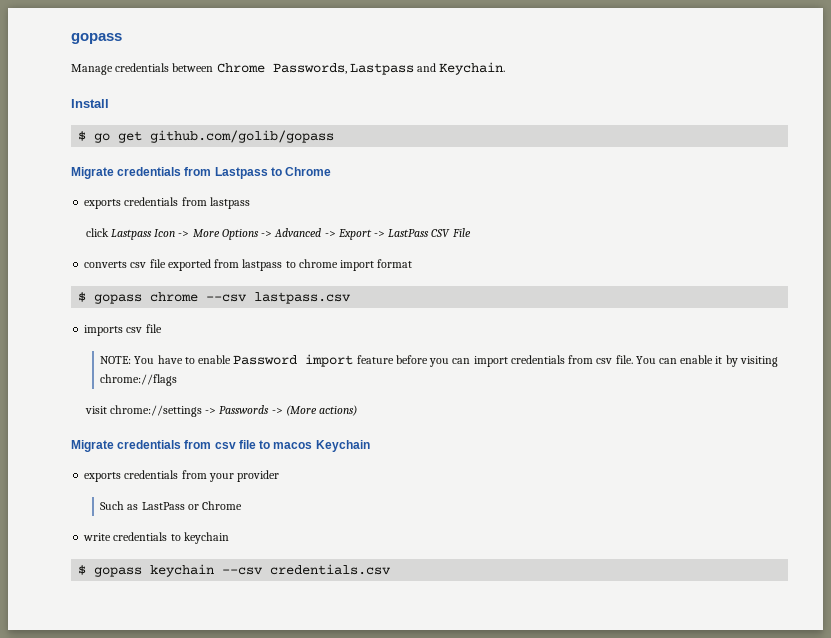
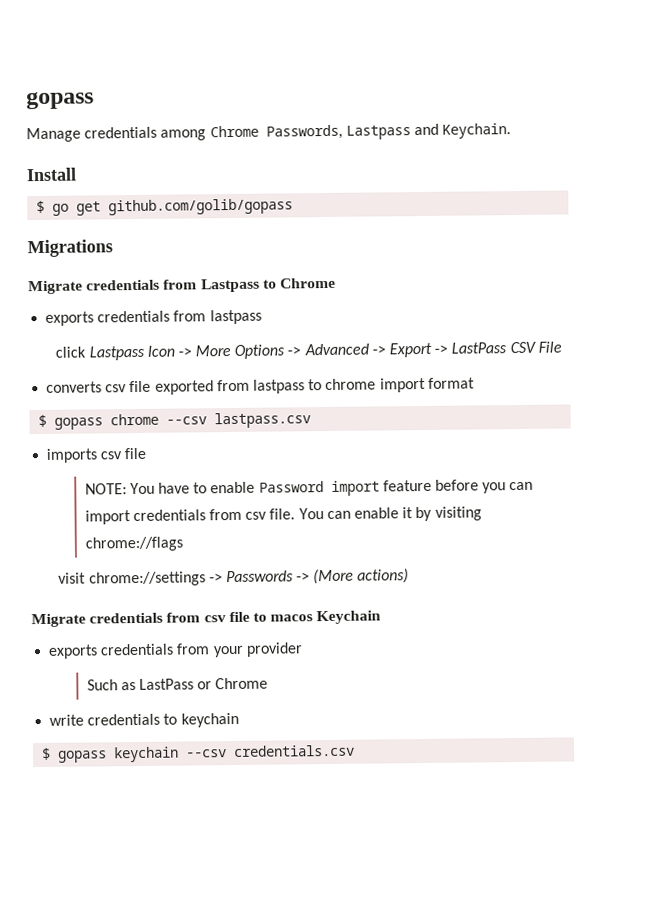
- Manage credentials between Chrome Passwords, Lastpass and Keychain.
+ Manage credentials among Chrome Passwords, Lastpass and Keychain.
+ Migrations

